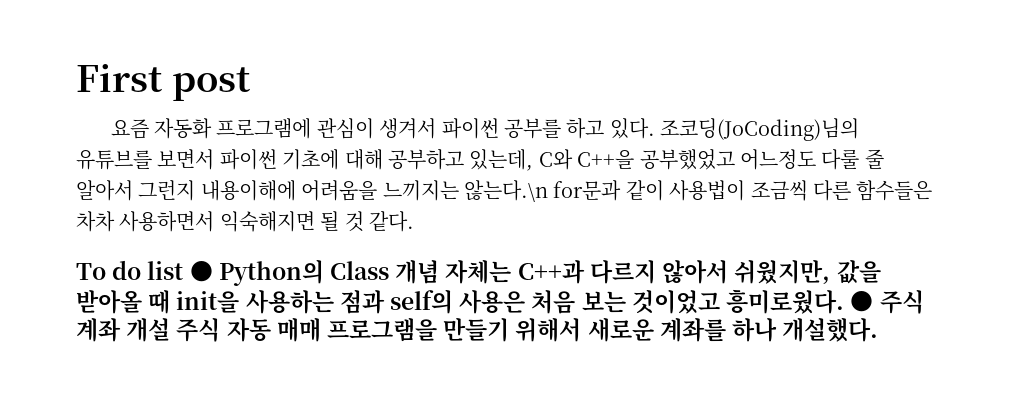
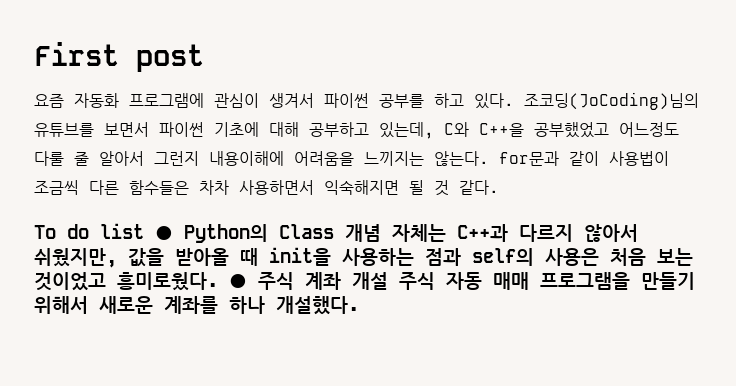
- 조코딩(JoCoding)님의 유튜브를 보면서 파이썬 기초에 대해 공부하고 있는데, C와 C++을 공부했었고 어느정도 다룰 줄 알아서 그런지 내용이해에 어려움을 느끼지는 않는다.\n for문과 같이 사용법이 조금씩 다른 함수들은 차차 사용하면서 익숙해지면 될 것 같다.
+ 조코딩(JoCoding)님의 유튜브를 보면서 파이썬 기초에 대해 공부하고 있는데, C와 C++을 공부했었고 어느정도 다룰 줄 알아서 그런지 내용이해에 어려움을 느끼지는 않는다. for문과 같이 사용법이 조금씩 다른 함수들은 차차 사용하면서 익숙해지면 될 것 같다.

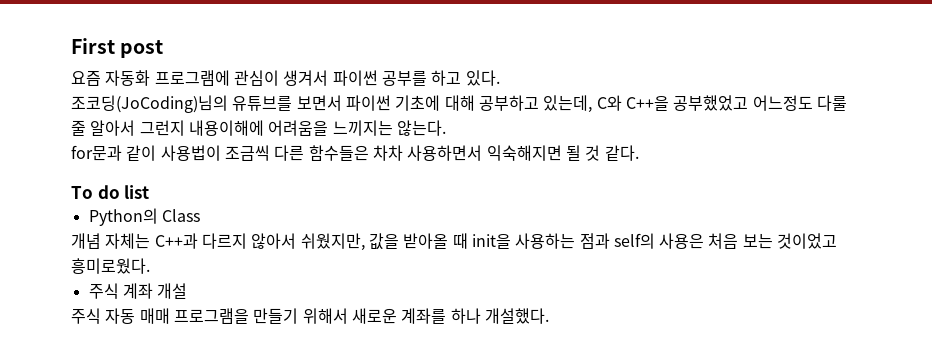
- 요즘 자동화 프로그램에 관심이 생겨서 파이썬 공부를 하고 있다. 조코딩(JoCoding)님의 유튜브를 보면서 파이썬 기초에 대해 공부하고 있는데, C와 C++을 공부했었고 어느정도 다룰 줄 알아서 그런지 내용이해에 어려움을 느끼지는 않는다. for문과 같이 사용법이 조금씩 다른 함수들은 차차 사용하면서 익숙해지면 될 것 같다.
+ 요즘 자동화 프로그램에 관심이 생겨서 파이썬 공부를 하고 있다.
+ 조코딩(JoCoding)님의 유튜브를 보면서 파이썬 기초에 대해 공부하고 있는데, C와 C++을 공부했었고 어느정도 다룰 줄 알아서 그런지 내용이해에 어려움을 느끼지는 않는다.
+ for문과 같이 사용법이 조금씩 다른 함수들은 차차 사용하면서 익숙해지면 될 것 같다.
- To do list ● Python의 Class 개념 자체는 C++과 다르지 않아서 쉬웠지만, 값을 받아올 때 init을 사용하는 점과 self의 사용은 처음 보는 것이었고 흥미로웠다. ● 주식 계좌 개설 주식 자동 매매 프로그램을 만들기 위해서 새로운 계좌를 하나 개설했다.
+ To do list
+ Python의 Class
+ 개념 자체는 C++과 다르지 않아서 쉬웠지만, 값을 받아올 때 init을 사용하는 점과 self의 사용은 처음 보는 것이었고 흥미로웠다.
+ 주식 계좌 개설
+ 주식 자동 매매 프로그램을 만들기 위해서 새로운 계좌를 하나 개설했다.

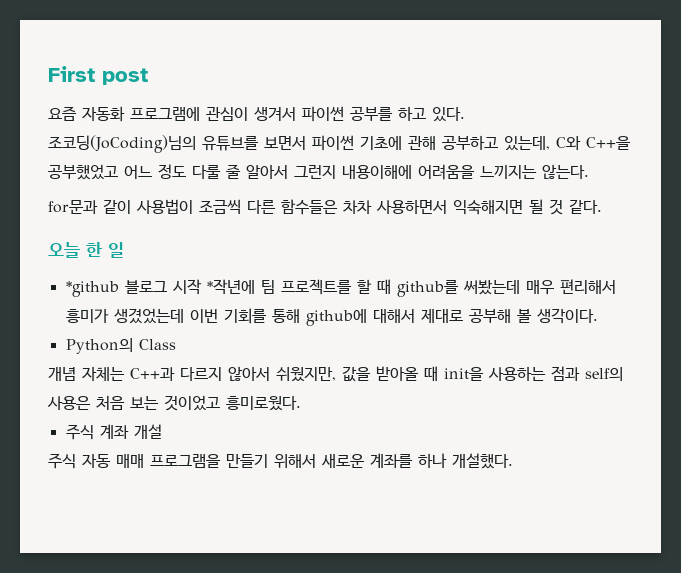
- 조코딩(JoCoding)님의 유튜브를 보면서 파이썬 기초에 대해 공부하고 있는데, C와 C++을 공부했었고 어느정도 다룰 줄 알아서 그런지 내용이해에 어려움을 느끼지는 않는다.
+ 조코딩(JoCoding)님의 유튜브를 보면서 파이썬 기초에 관해 공부하고 있는데, C와 C++을 공부했었고 어느 정도 다룰 줄 알아서 그런지 내용이해에 어려움을 느끼지는 않는다.
- To do list
+ 오늘 한 일
+ *github 블로그 시작 *작년에 팀 프로젝트를 할 때 github를 써봤는데 매우 편리해서 흥미가 생겼었는데 이번 기회를 통해 github에 대해서 제대로 공부해 볼 생각이다.

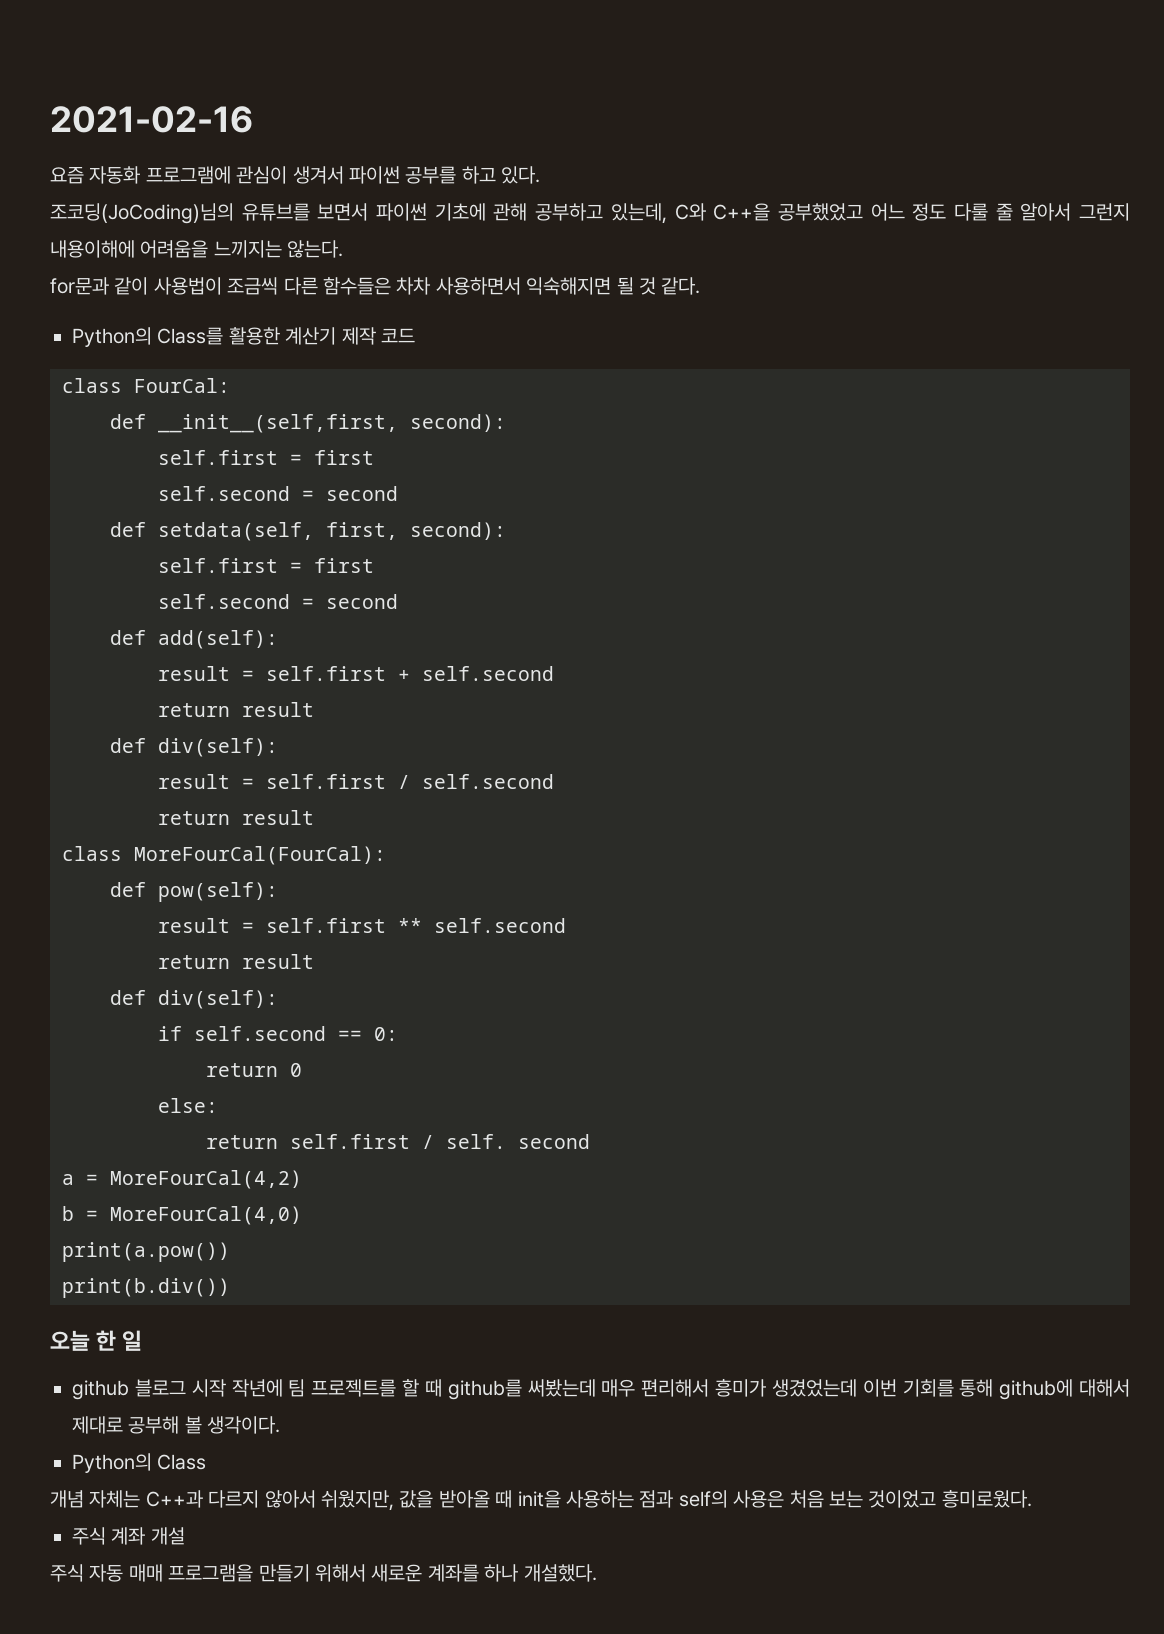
- First post
+ 2021-02-16
+ Python의 Class를 활용한 계산기 제작 코드
+ class FourCal:
+ def __init__(self,first, second):
+ self.first = first
+ self.second = second
+ def setdata(self, first, second):
+ self.first = first
+ self.second = second
+ def add(self):
+ result = self.first + self.second
+ return result
+ def div(self):
+ result = self.first / self.second
+ return result
+ class MoreFourCal(FourCal):
+ def pow(self):
+ result = self.first ** self.second
+ return result
+ def div(self):
+ if self.second == 0:
+ return 0
+ else:
+ return self.first / self. second
+ a = MoreFourCal(4,2)
+ b = MoreFourCal(4,0)
+ print(a.pow())
+ print(b.div())
- *github 블로그 시작 *작년에 팀 프로젝트를 할 때 github를 써봤는데 매우 편리해서 흥미가 생겼었는데 이번 기회를 통해 github에 대해서 제대로 공부해 볼 생각이다.
+ github 블로그 시작 작년에 팀 프로젝트를 할 때 github를 써봤는데 매우 편리해서 흥미가 생겼었는데 이번 기회를 통해 github에 대해서 제대로 공부해 볼 생각이다.

